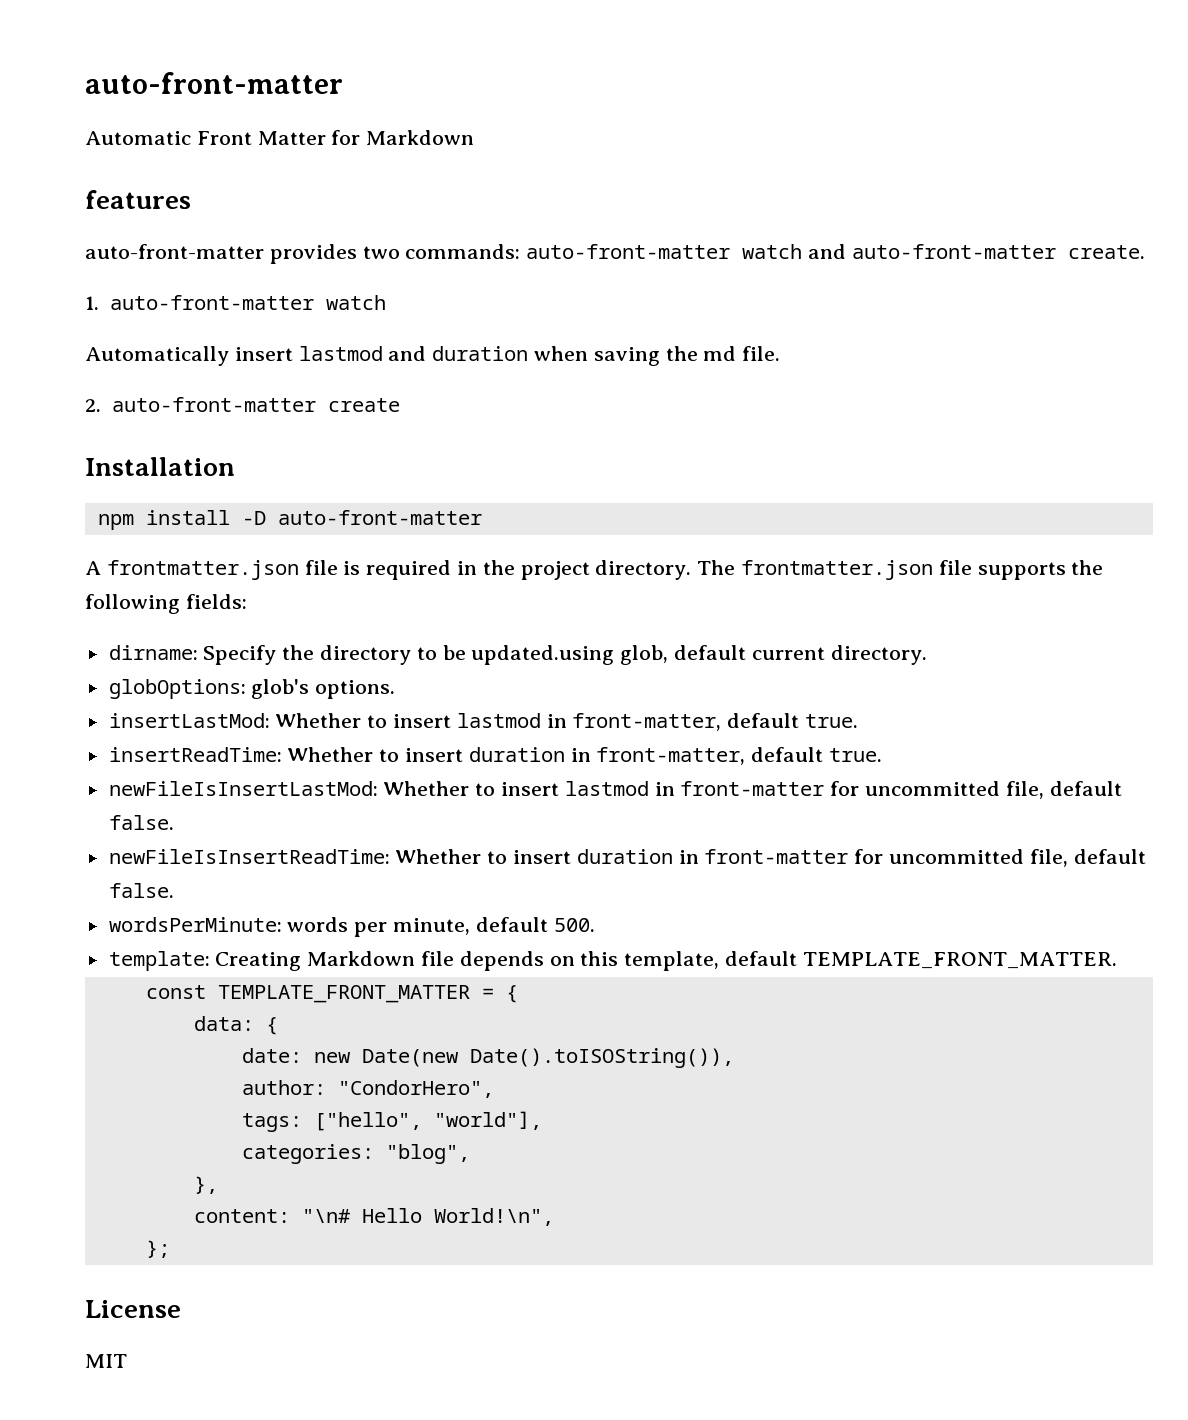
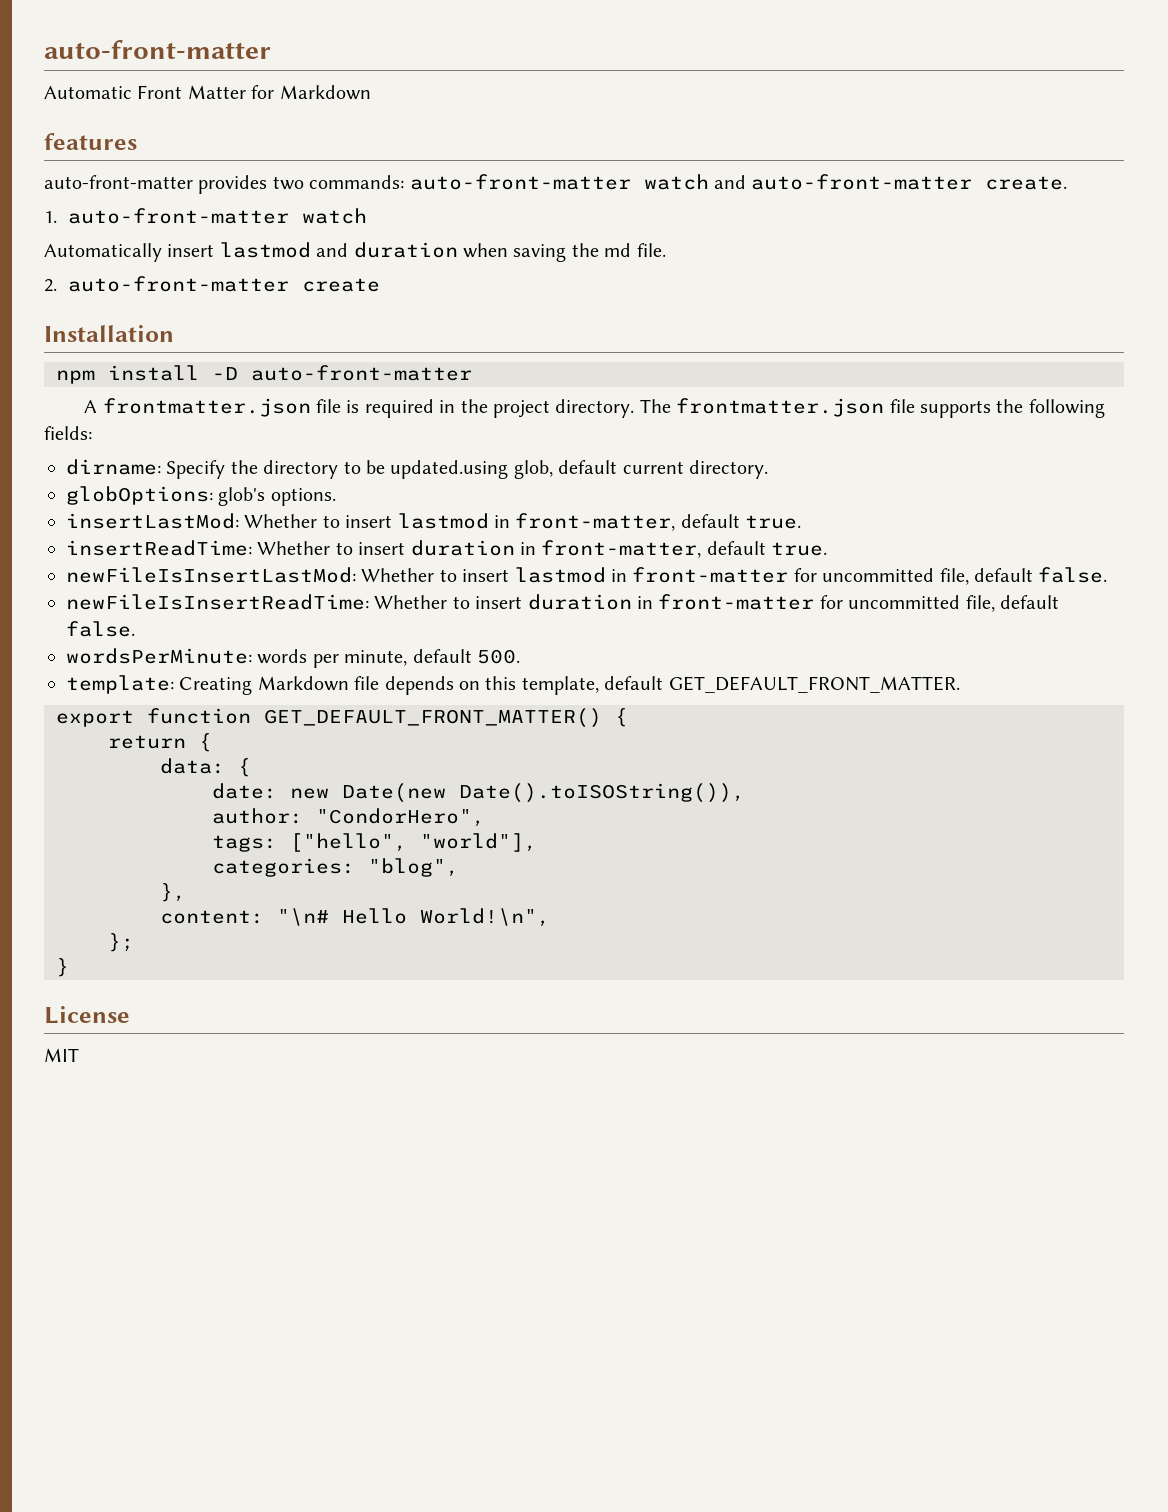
- template: Creating Markdown file depends on this template, default TEMPLATE_FRONT_MATTER.
- const TEMPLATE_FRONT_MATTER = {
+ template: Creating Markdown file depends on this template, default GET_DEFAULT_FRONT_MATTER.
+ export function GET_DEFAULT_FRONT_MATTER() {
+ return {
+ }

